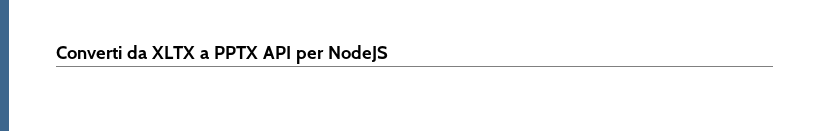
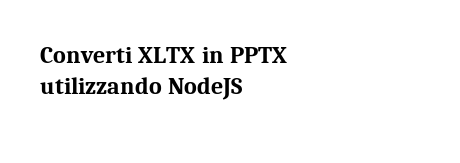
- Converti da XLTX a PPTX API per NodeJS
+ Converti XLTX in PPTX utilizzando NodeJS

